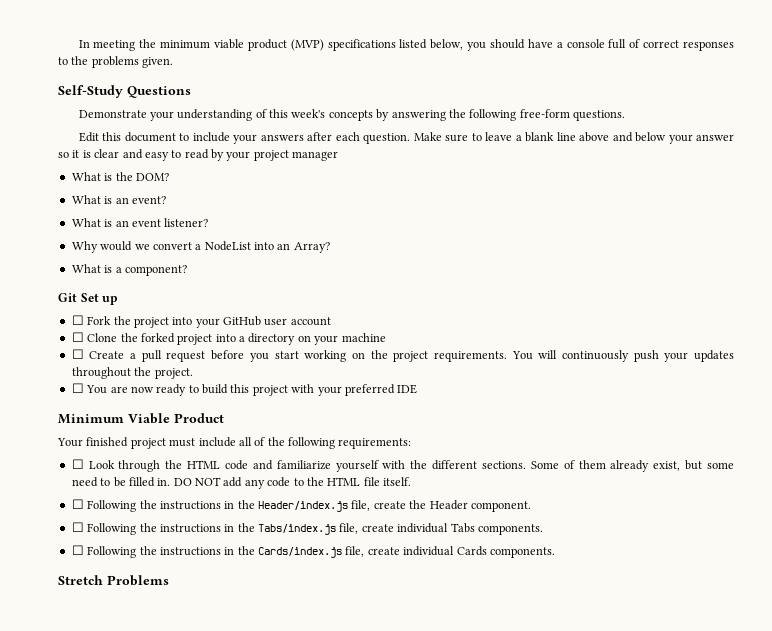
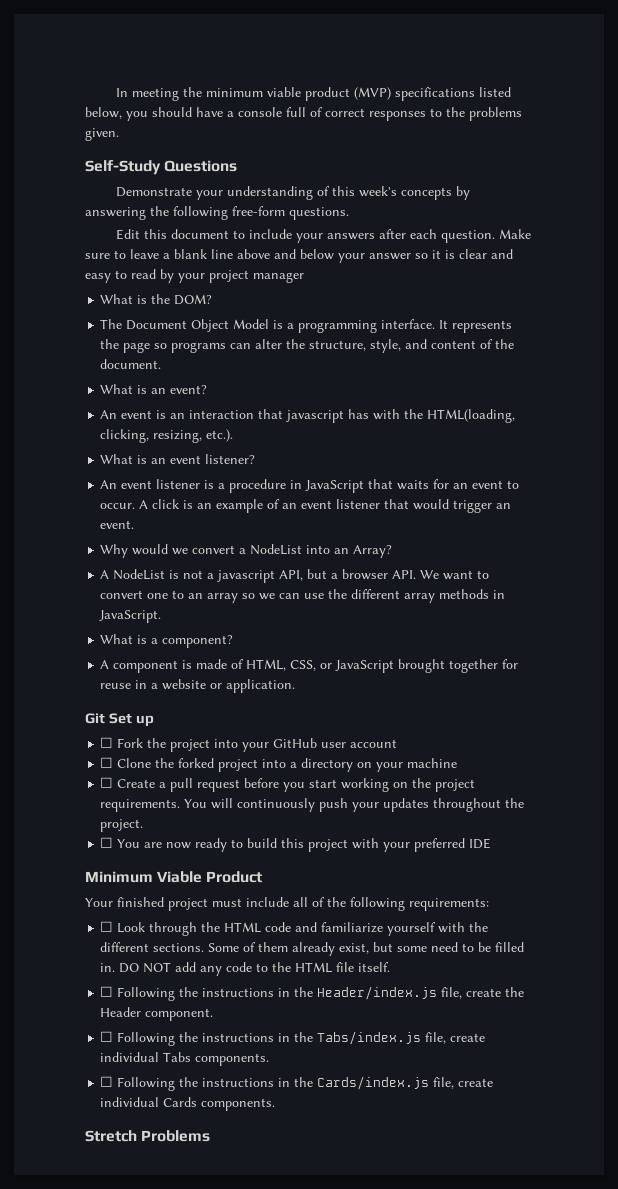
+ The Document Object Model is a programming interface. It represents the page so programs can alter the structure, style, and content of the document.
  What is an event?
+ An event is an interaction that javascript has with the HTML(loading, clicking, resizing, etc.).
+ An event listener is a procedure in JavaScript that waits for an event to occur. A click is an example of an event listener that would trigger an event.
+ A NodeList is not a javascript API, but a browser API. We want to convert one to an array so we can use the different array methods in JavaScript.
  What is a component?
+ A component is made of HTML, CSS, or JavaScript brought together for reuse in a website or application.

